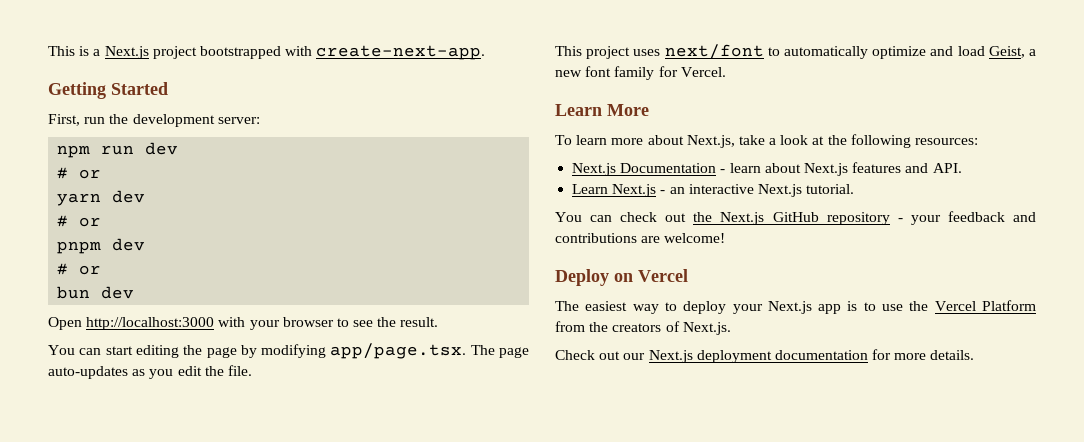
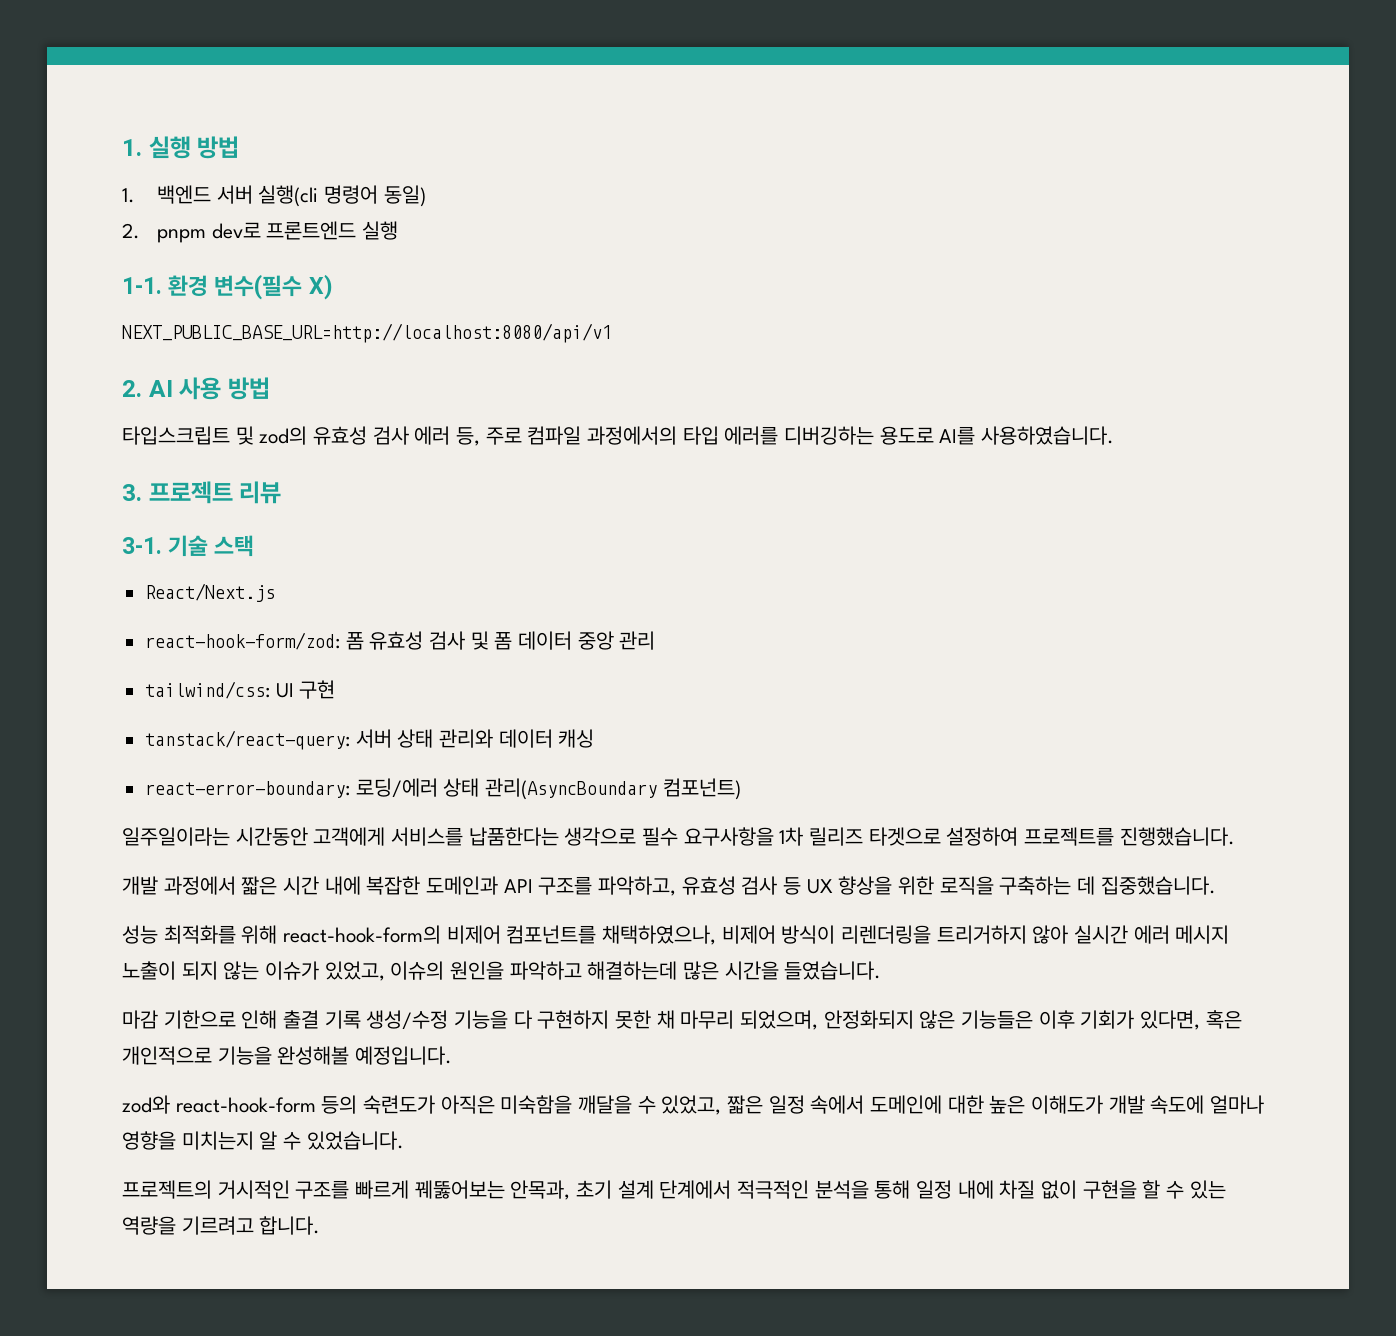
- This is a Next.js project bootstrapped with create-next-app.
- Getting Started
- First, run the development server:
- npm run dev
- # or
- yarn dev
- # or
- pnpm dev
- # or
- bun dev
- Open http://localhost:3000 with your browser to see the result.
- You can start editing the page by modifying app/page.tsx. The page auto-updates as you edit the file.
- This project uses next/font to automatically optimize and load Geist, a new font family for Vercel.
- Learn More
- To learn more about Next.js, take a look at the following resources:
- Next.js Documentation - learn about Next.js features and API.
- Learn Next.js - an interactive Next.js tutorial.
- You can check out the Next.js GitHub repository - your feedback and contributions are welcome!
- Deploy on Vercel
- The easiest way to deploy your Next.js app is to use the Vercel Platform from the creators of Next.js.
- Check out our Next.js deployment documentation for more details.
+ 1. 실행 방법
+ 1. 백엔드 서버 실행(cli 명령어 동일)
+ 2. pnpm dev로 프론트엔드 실행
+ 1-1. 환경 변수(필수 X)
+ NEXT_PUBLIC_BASE_URL=http://localhost:8080/api/v1
+ 2. AI 사용 방법
+ 타입스크립트 및 zod의 유효성 검사 에러 등, 주로 컴파일 과정에서의 타입 에러를 디버깅하는 용도로 AI를 사용하였습니다.
+ 3. 프로젝트 리뷰
+ 3-1. 기술 스택
+ React/Next.js
+ react-hook-form/zod: 폼 유효성 검사 및 폼 데이터 중앙 관리
+ tailwind/css: UI 구현
+ tanstack/react-query: 서버 상태 관리와 데이터 캐싱
+ react-error-boundary: 로딩/에러 상태 관리(AsyncBoundary 컴포넌트)
+ 일주일이라는 시간동안 고객에게 서비스를 납품한다는 생각으로 필수 요구사항을 1차 릴리즈 타겟으로 설정하여 프로젝트를 진행했습니다.
+ 개발 과정에서 짧은 시간 내에 복잡한 도메인과 API 구조를 파악하고, 유효성 검사 등 UX 향상을 위한 로직을 구축하는 데 집중했습니다.
+ 성능 최적화를 위해 react-hook-form의 비제어 컴포넌트를 채택하였으나, 비제어 방식이 리렌더링을 트리거하지 않아 실시간 에러 메시지 노출이 되지 않는 이슈가 있었고, 이슈의 원인을 파악하고 해결하는데 많은 시간을 들였습니다.
+ 마감 기한으로 인해 출결 기록 생성/수정 기능을 다 구현하지 못한 채 마무리 되었으며, 안정화되지 않은 기능들은 이후 기회가 있다면, 혹은 개인적으로 기능을 완성해볼 예정입니다.
+ zod와 react-hook-form 등의 숙련도가 아직은 미숙함을 깨달을 수 있었고, 짧은 일정 속에서 도메인에 대한 높은 이해도가 개발 속도에 얼마나 영향을 미치는지 알 수 있었습니다.
+ 프로젝트의 거시적인 구조를 빠르게 꿰뚫어보는 안목과, 초기 설계 단계에서 적극적인 분석을 통해 일정 내에 차질 없이 구현을 할 수 있는 역량을 기르려고 합니다.

